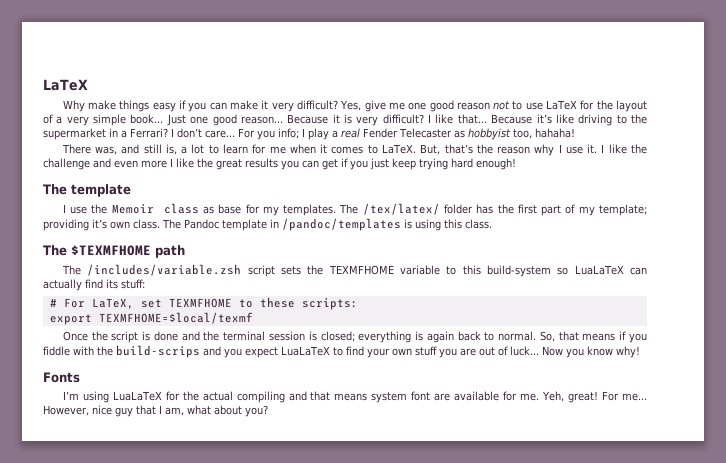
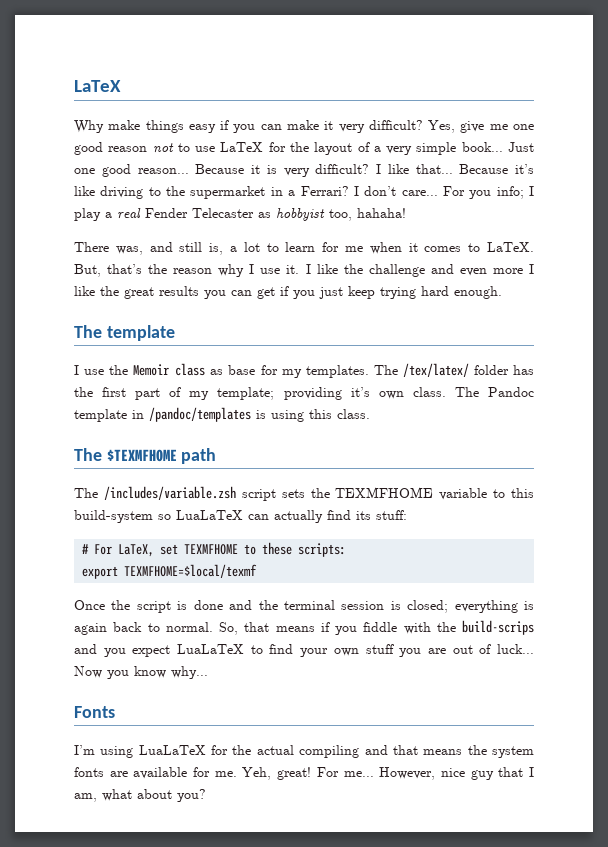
- I like the challenge and even more I like the great results you can get if you just keep trying hard enough!
+ I like the challenge and even more I like the great results you can get if you just keep trying hard enough.
- Now you know why!
+ Now you know why...
- I’m using LuaLaTeX for the actual compiling and that means system font are available for me.
+ I’m using LuaLaTeX for the actual compiling and that means the system fonts are available for me.

